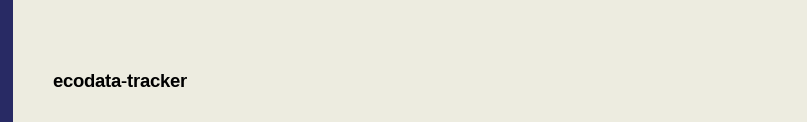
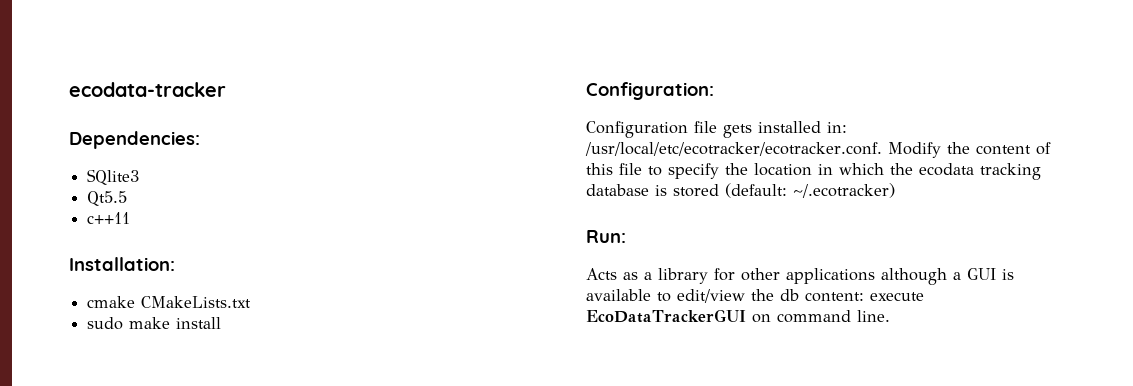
+ Dependencies:
+ SQlite3
+ Qt5.5
+ c++11
+ Installation:
+ cmake CMakeLists.txt
+ sudo make install
+ Configuration:
+ Configuration file gets installed in: /usr/local/etc/ecotracker/ecotracker.conf. Modify the content of this file to specify the location in which the ecodata tracking database is stored (default: ~/.ecotracker)
+ Run:
+ Acts as a library for other applications although a GUI is available to edit/view the db content: execute EcoDataTrackerGUI on command line.

